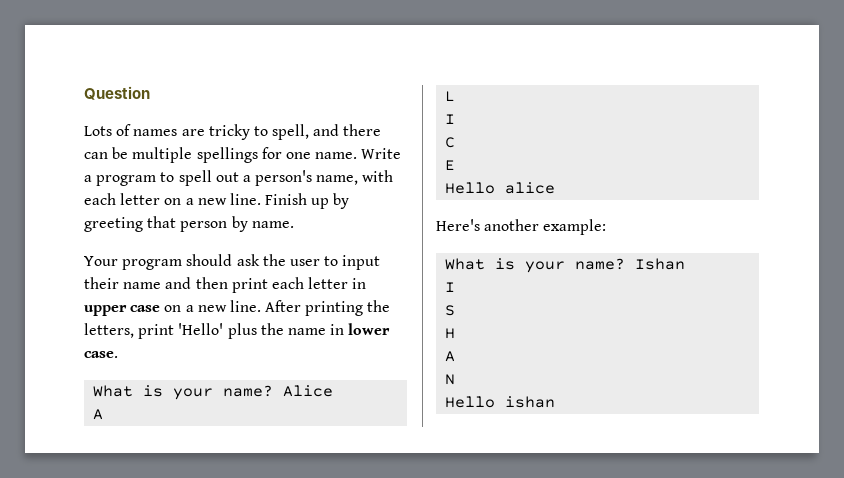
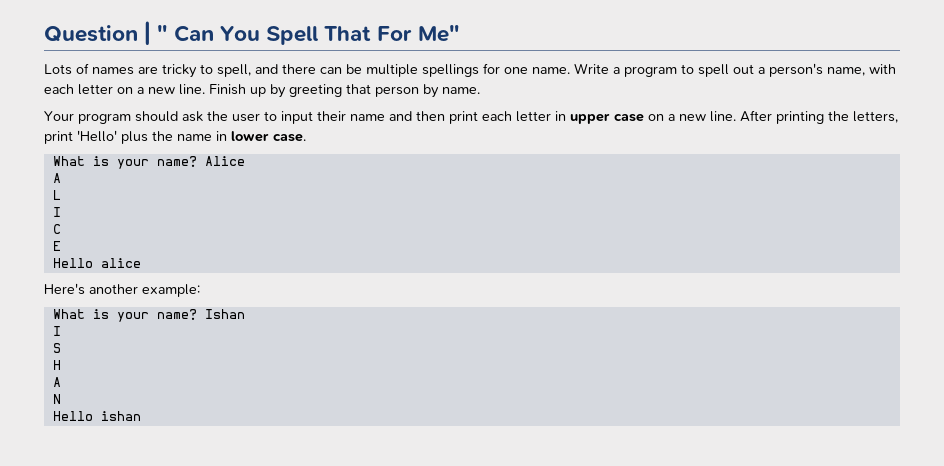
- Question
+ Question | " Can You Spell That For Me"

